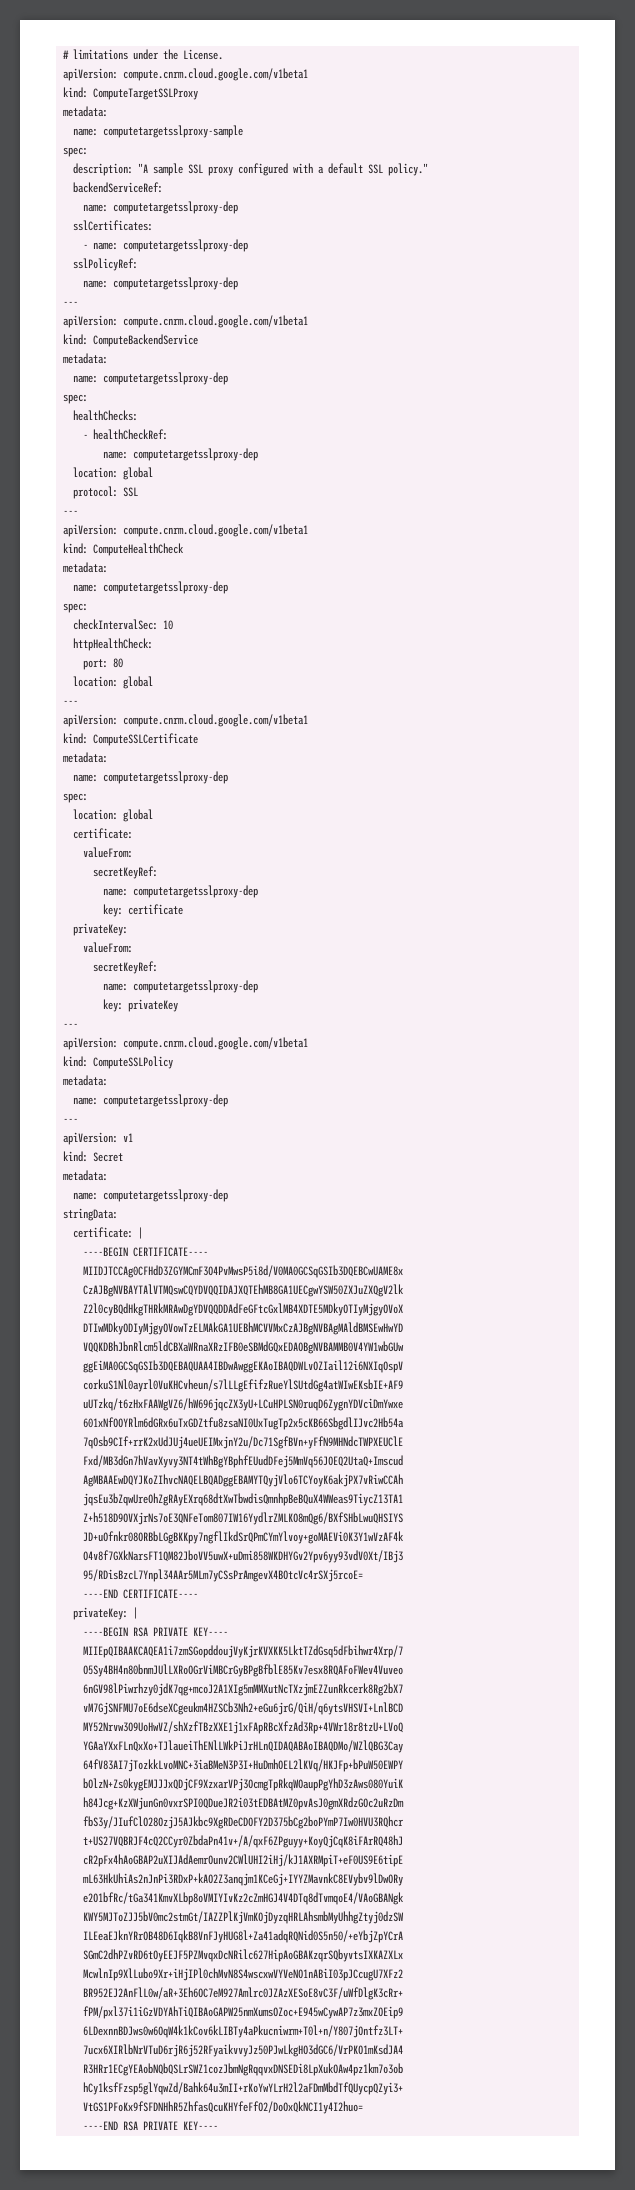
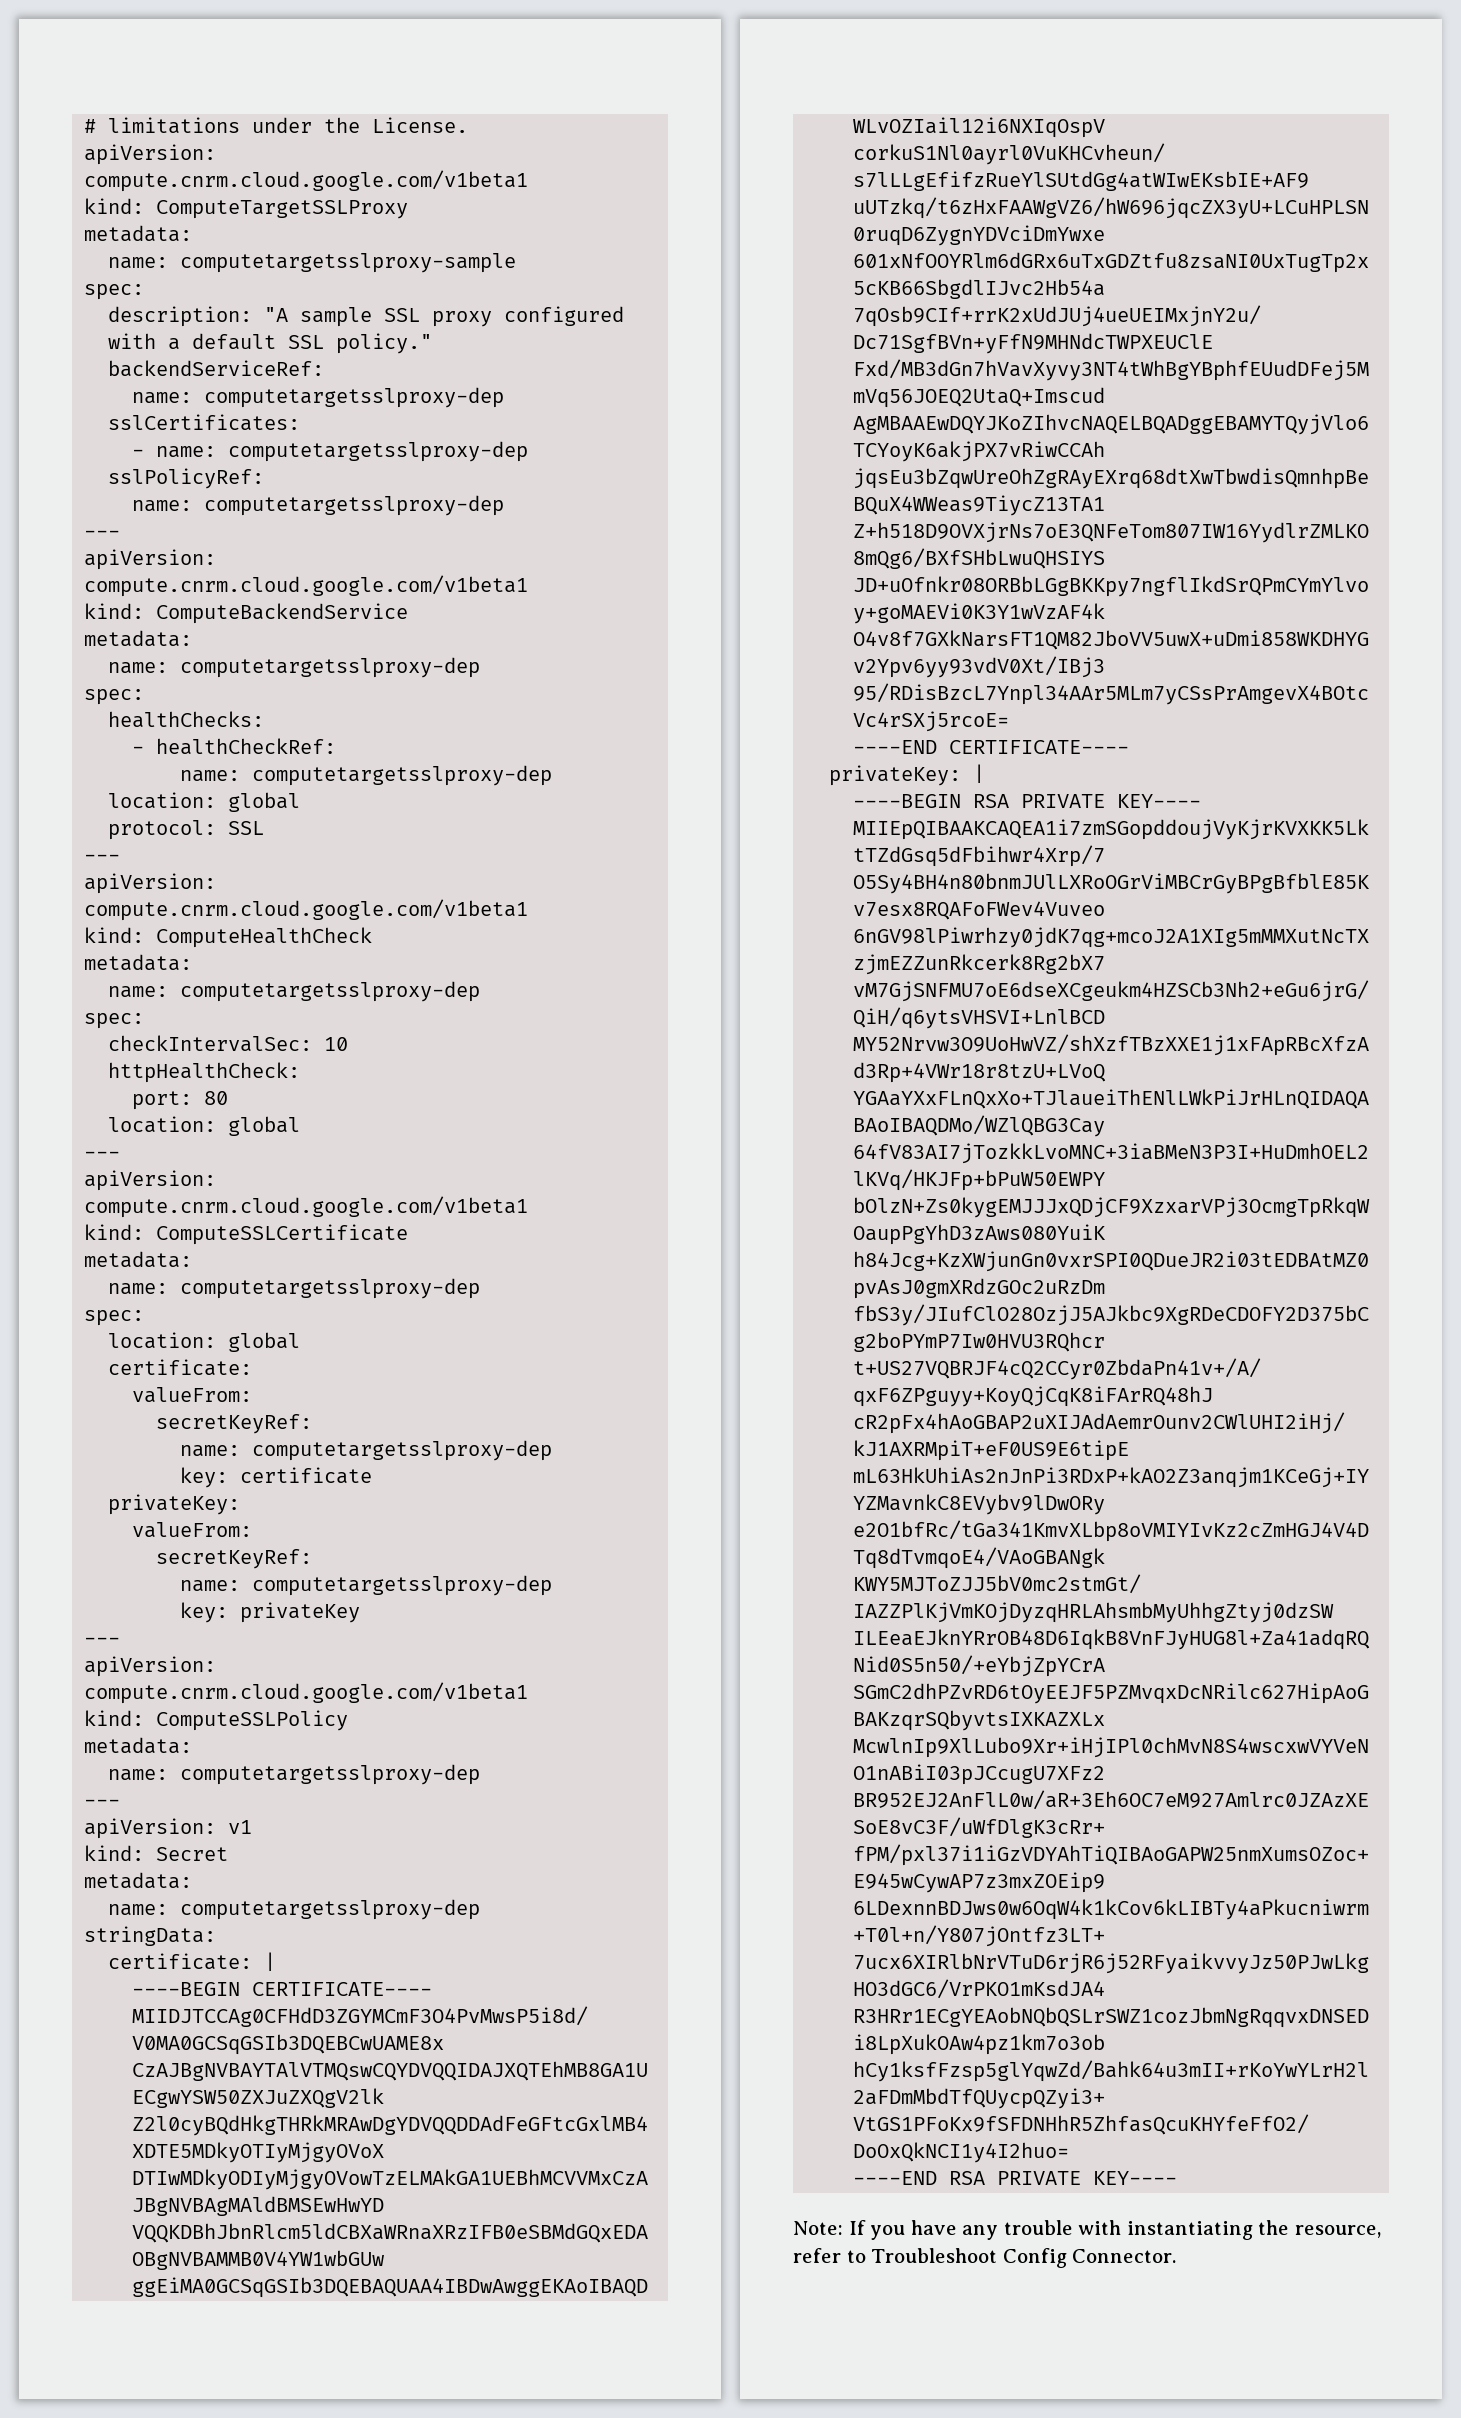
+ Note: If you have any trouble with instantiating the resource, refer to Troubleshoot Config Connector.

